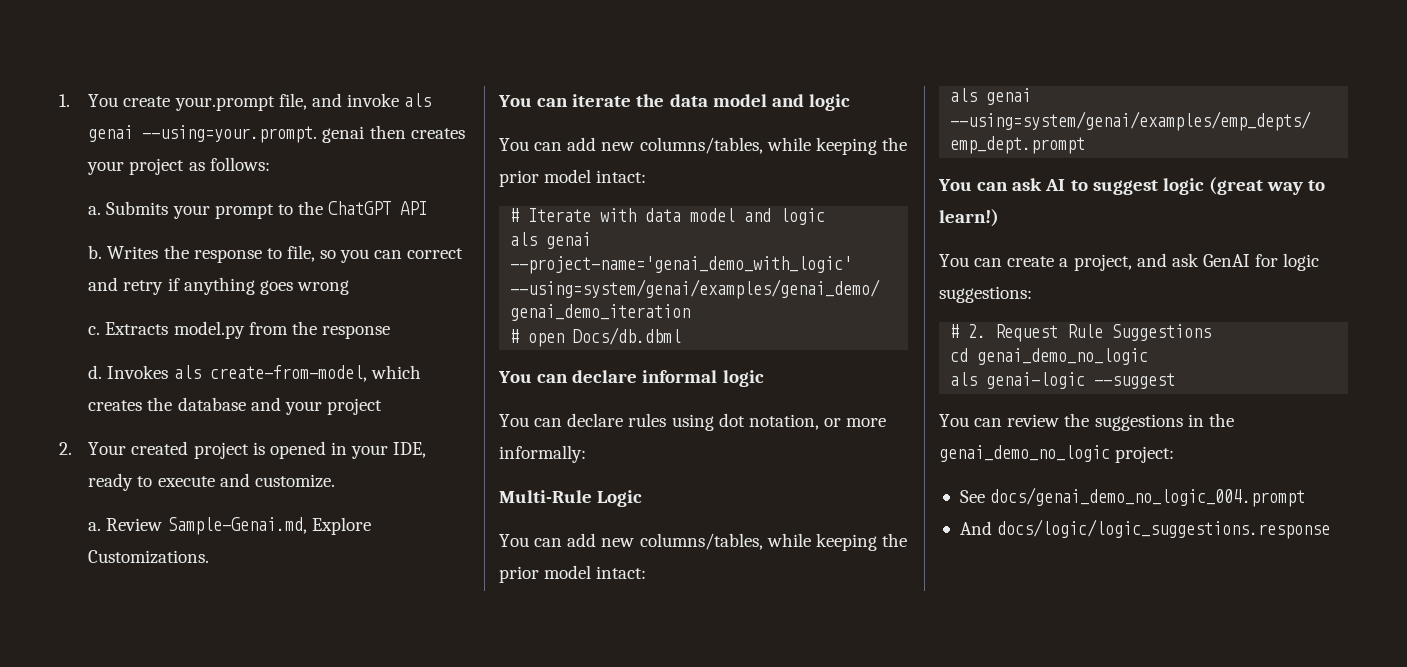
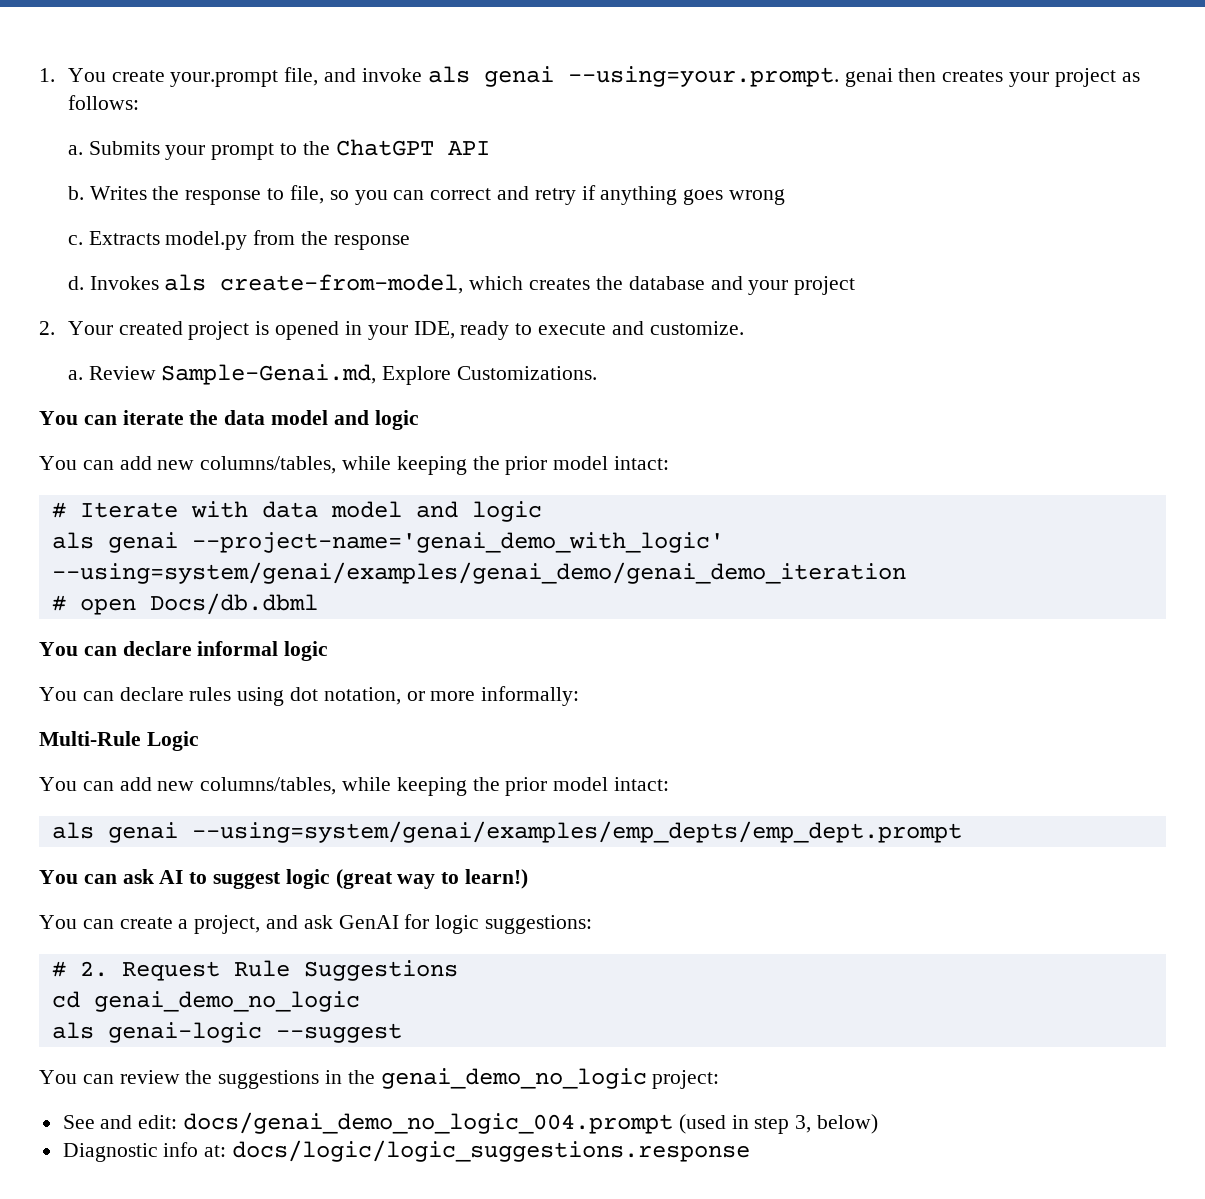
- See docs/genai_demo_no_logic_004.prompt
- And docs/logic/logic_suggestions.response
+ See and edit: docs/genai_demo_no_logic_004.prompt (used in step 3, below)
+ Diagnostic info at: docs/logic/logic_suggestions.response

